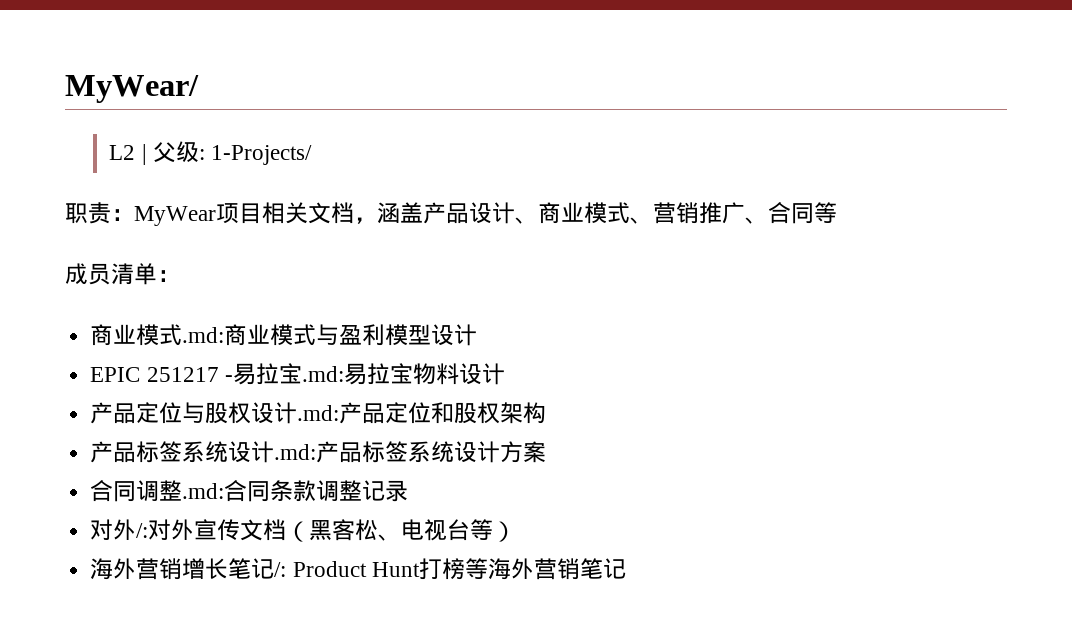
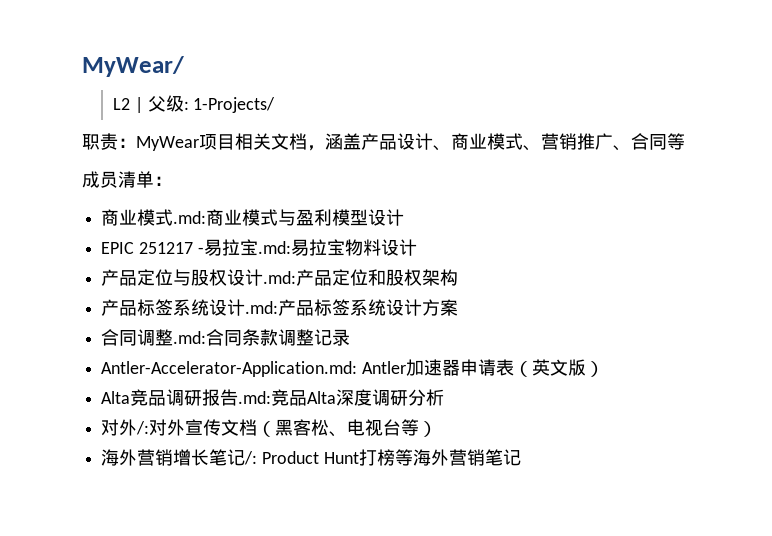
+ Antler-Accelerator-Application.md: Antler加速器申请表（英文版）
+ Alta竞品调研报告.md:竞品Alta深度调研分析

